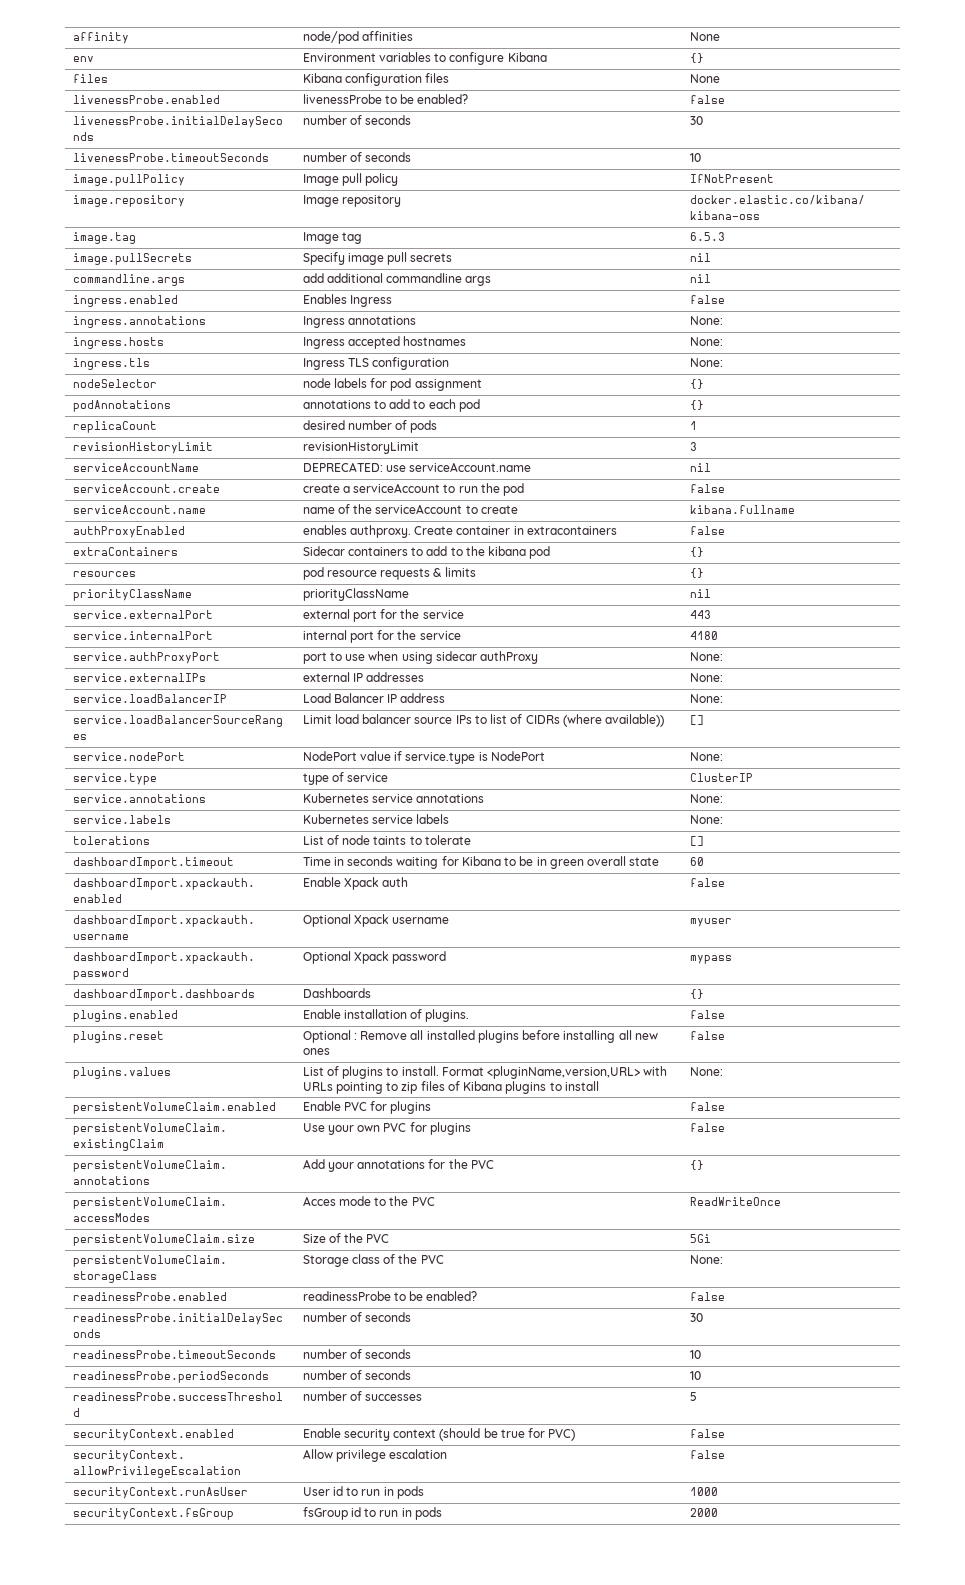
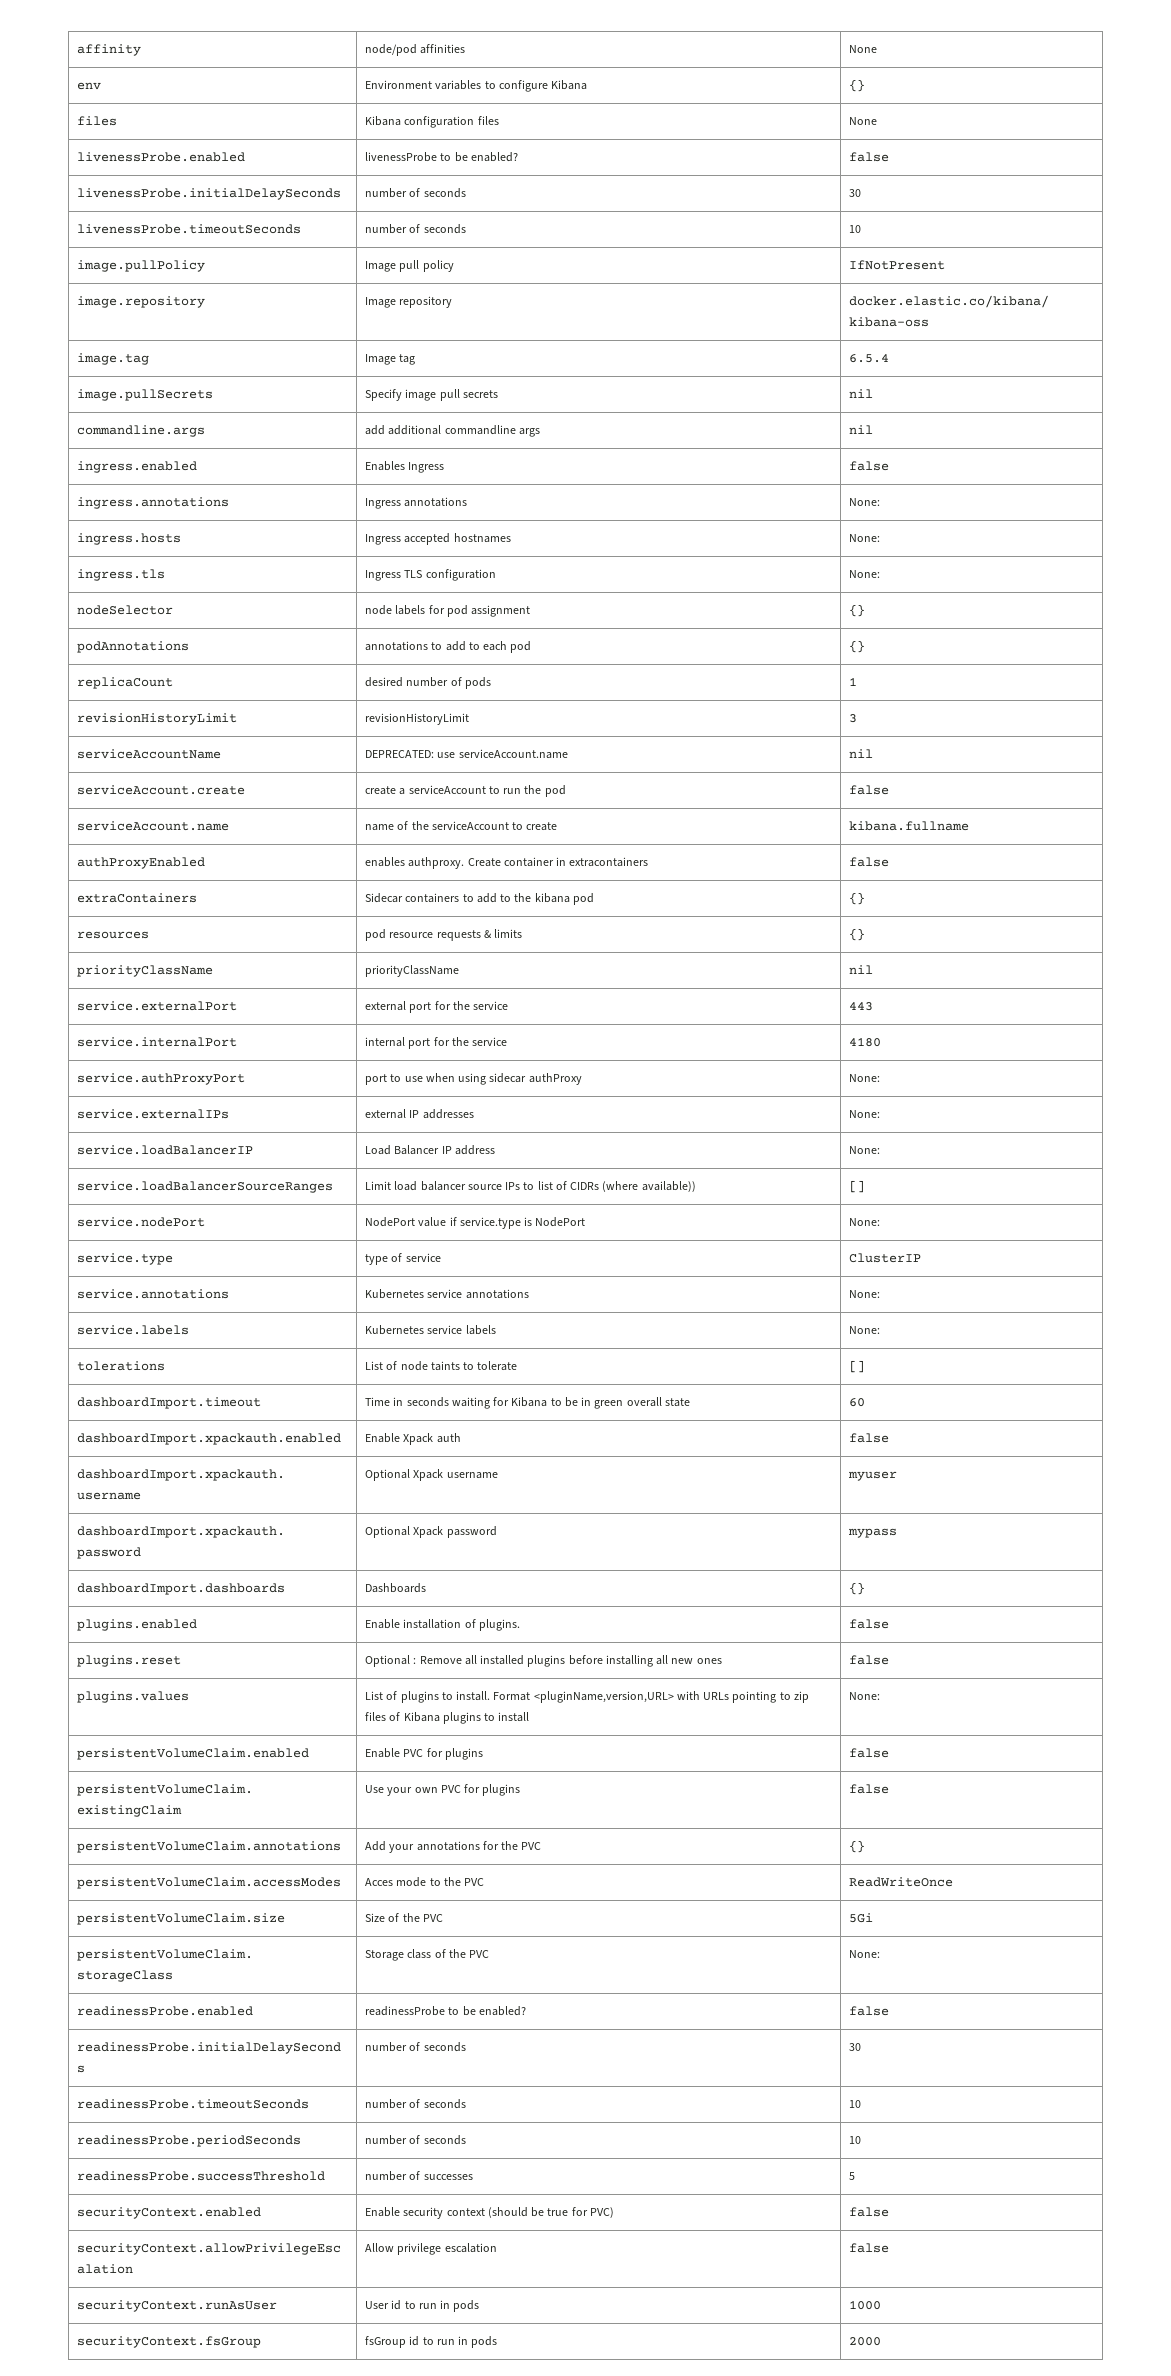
- image.tag | Image tag | 6.5.3
+ image.tag | Image tag | 6.5.4

